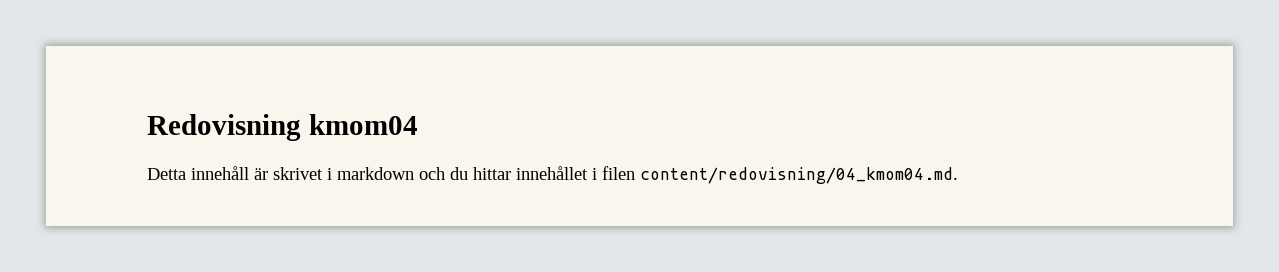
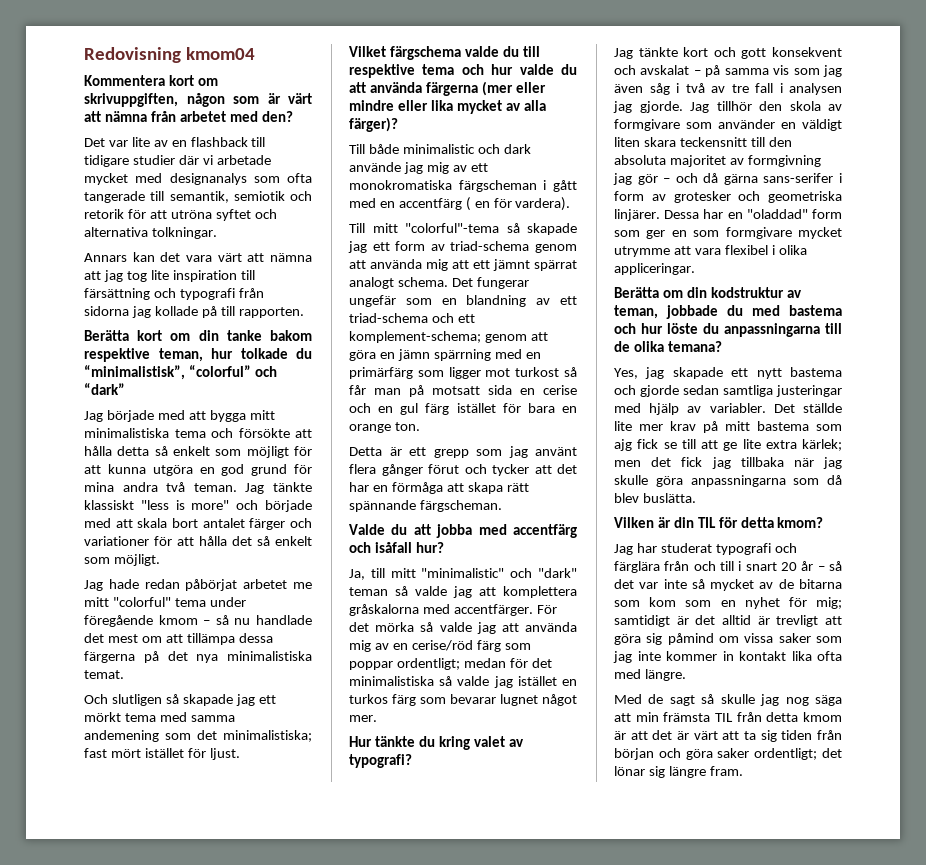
- Detta innehåll är skrivet i markdown och du hittar innehållet i filen content/redovisning/04_kmom04.md.
+ Kommentera kort om skrivuppgiften, någon som är värt att nämna från arbetet med den?
+ Det var lite av en flashback till tidigare studier där vi arbetade mycket med designanalys som ofta tangerade till semantik, semiotik och retorik för att utröna syftet och alternativa tolkningar.
+ Annars kan det vara värt att nämna att jag tog lite inspiration till färsättning och typografi från sidorna jag kollade på till rapporten.
+ Berätta kort om din tanke bakom respektive teman, hur tolkade du “minimalistisk”, “colorful” och “dark”
+ Jag började med att bygga mitt minimalistiska tema och försökte att hålla detta så enkelt som möjligt för att kunna utgöra en god grund för mina andra två teman. Jag tänkte klassiskt "less is more" och började med att skala bort antalet färger och variationer för att hålla det så enkelt som möjligt.
+ Jag hade redan påbörjat arbetet me mitt "colorful" tema under föregående kmom – så nu handlade det mest om att tillämpa dessa färgerna på det nya minimalistiska temat.
+ Och slutligen så skapade jag ett mörkt tema med samma andemening som det minimalistiska; fast mört istället för ljust.
+ Vilket färgschema valde du till respektive tema och hur valde du att använda färgerna (mer eller mindre eller lika mycket av alla färger)?
+ Till både minimalistic och dark använde jag mig av ett monokromatiska färgscheman i gått med en accentfärg ( en för vardera).
+ Till mitt "colorful"-tema så skapade jag ett form av triad-schema genom att använda mig att ett jämnt spärrat analogt schema. Det fungerar ungefär som en blandning av ett triad-schema och ett komplement-schema; genom att göra en jämn spärrning med en primärfärg som ligger mot turkost så får man på motsatt sida en cerise och en gul färg istället för bara en orange ton.
+ Detta är ett grepp som jag använt flera gånger förut och tycker att det har en förmåga att skapa rätt spännande färgscheman.
+ Valde du att jobba med accentfärg och isåfall hur?
+ Ja, till mitt "minimalistic" och "dark" teman så valde jag att komplettera gråskalorna med accentfärger. För det mörka så valde jag att använda mig av en cerise/röd färg som poppar ordentligt; medan för det minimalistiska så valde jag istället en turkos färg som bevarar lugnet något mer.
+ Hur tänkte du kring valet av typografi?
+ Jag tänkte kort och gott konsekvent och avskalat – på samma vis som jag även såg i två av tre fall i analysen jag gjorde. Jag tillhör den skola av formgivare som använder en väldigt liten skara teckensnitt till den absoluta majoritet av formgivning jag gör – och då gärna sans-serifer i form av grotesker och geometriska linjärer. Dessa har en "oladdad" form som ger en som formgivare mycket utrymme att vara flexibel i olika appliceringar.
+ Berätta om din kodstruktur av teman, jobbade du med bastema och hur löste du anpassningarna till de olika temana?
+ Yes, jag skapade ett nytt bastema och gjorde sedan samtliga justeringar med hjälp av variabler. Det ställde lite mer krav på mitt bastema som ajg fick se till att ge lite extra kärlek; men det fick jag tillbaka när jag skulle göra anpassningarna som då blev buslätta.
+ Vilken är din TIL för detta kmom?
+ Jag har studerat typografi och färglära från och till i snart 20 år – så det var inte så mycket av de bitarna som kom som en nyhet för mig; samtidigt är det alltid är trevligt att göra sig påmind om vissa saker som jag inte kommer in kontakt lika ofta med längre.
+ Med de sagt så skulle jag nog säga att min främsta TIL från detta kmom är att det är värt att ta sig tiden från början och göra saker ordentligt; det lönar sig längre fram.

